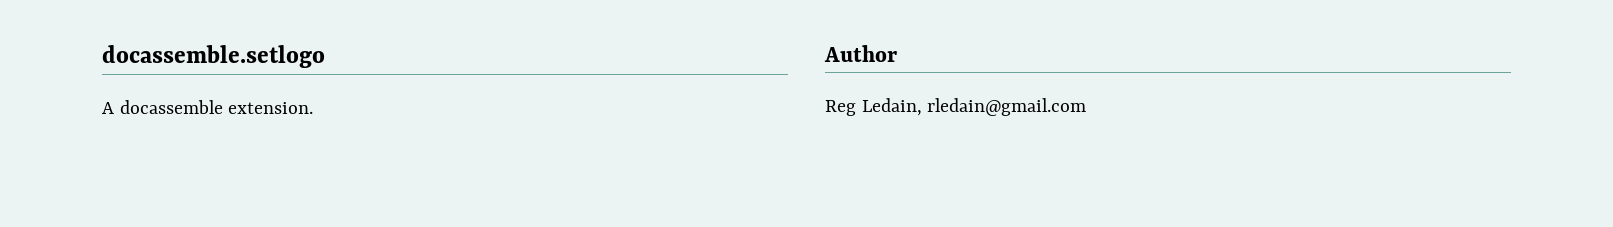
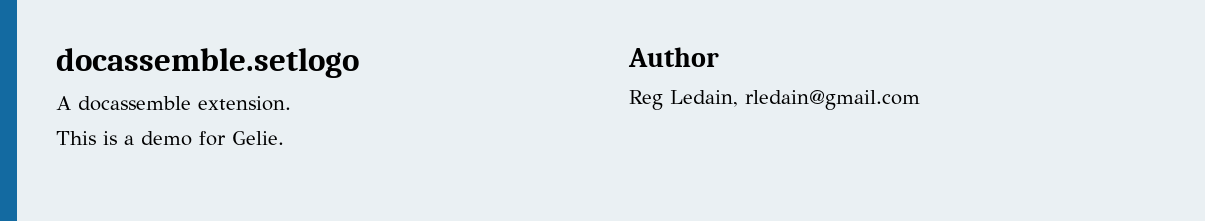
+ This is a demo for Gelie.

